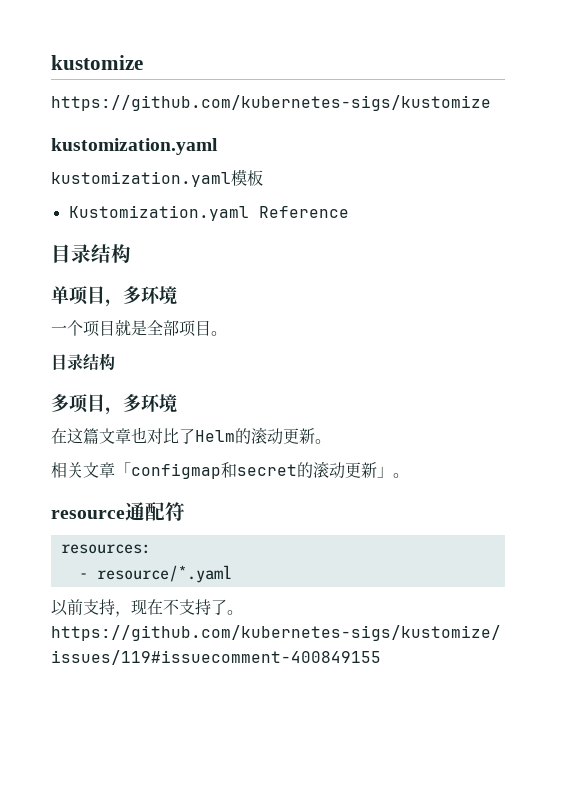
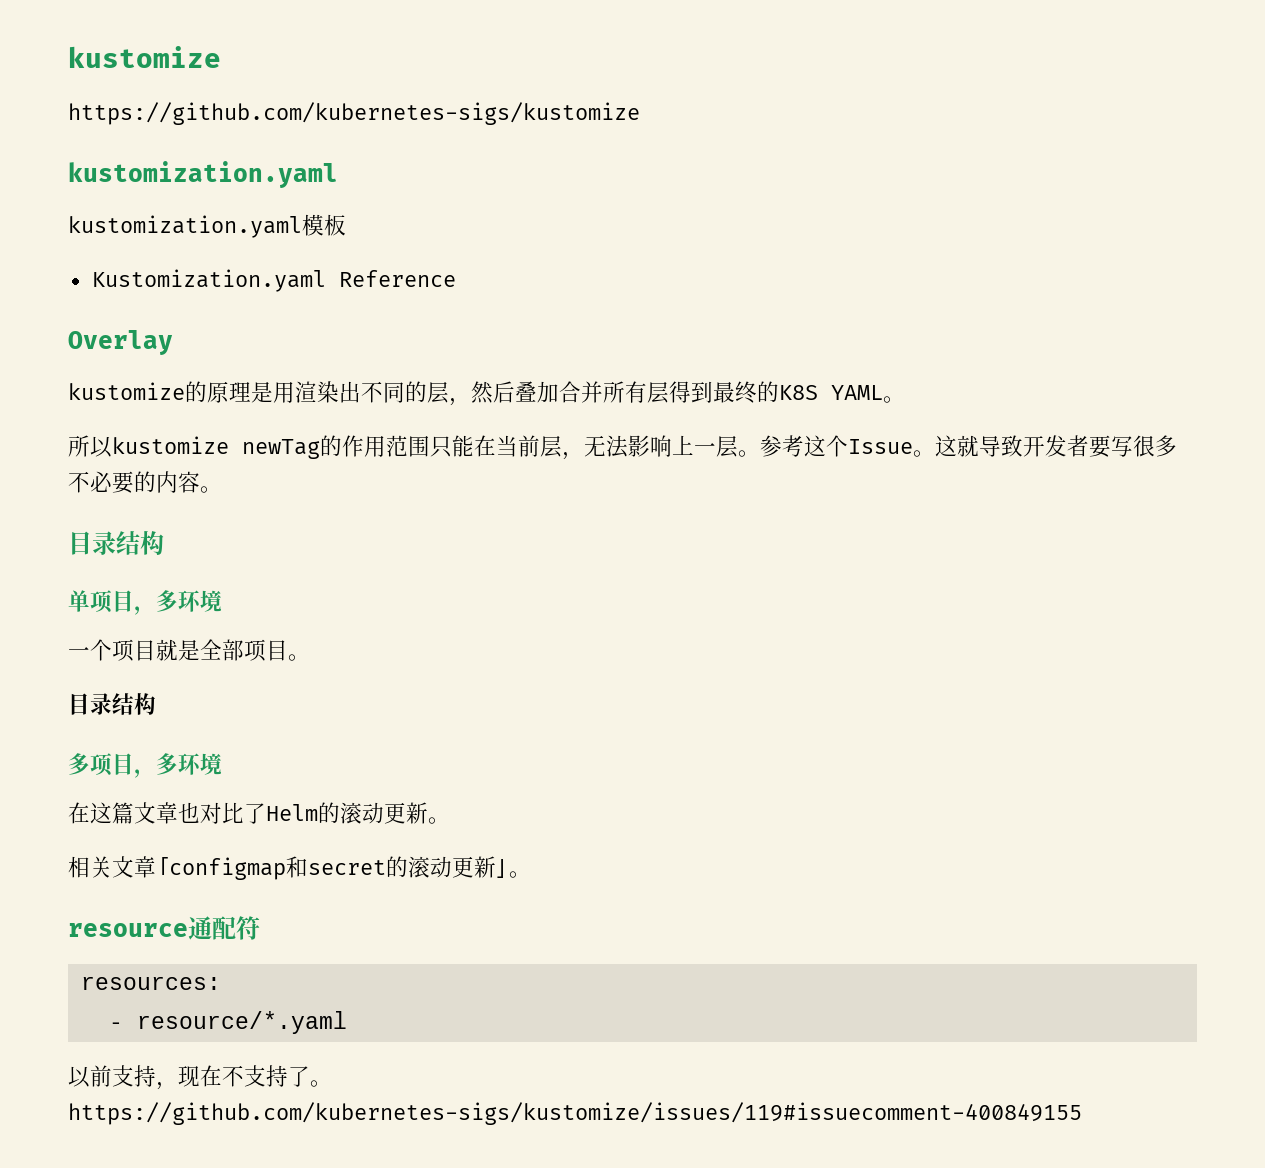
+ Overlay
+ kustomize的原理是用渲染出不同的层，然后叠加合并所有层得到最终的K8S YAML。
+ 所以kustomize newTag的作用范围只能在当前层，无法影响上一层。参考这个Issue。这就导致开发者要写很多不必要的内容。

